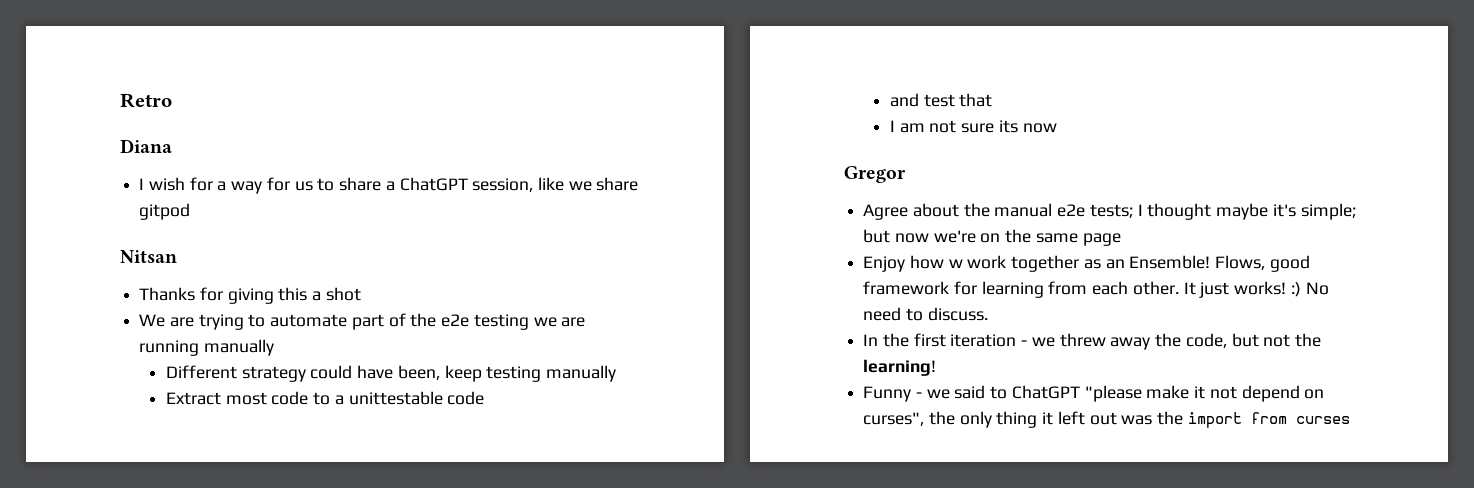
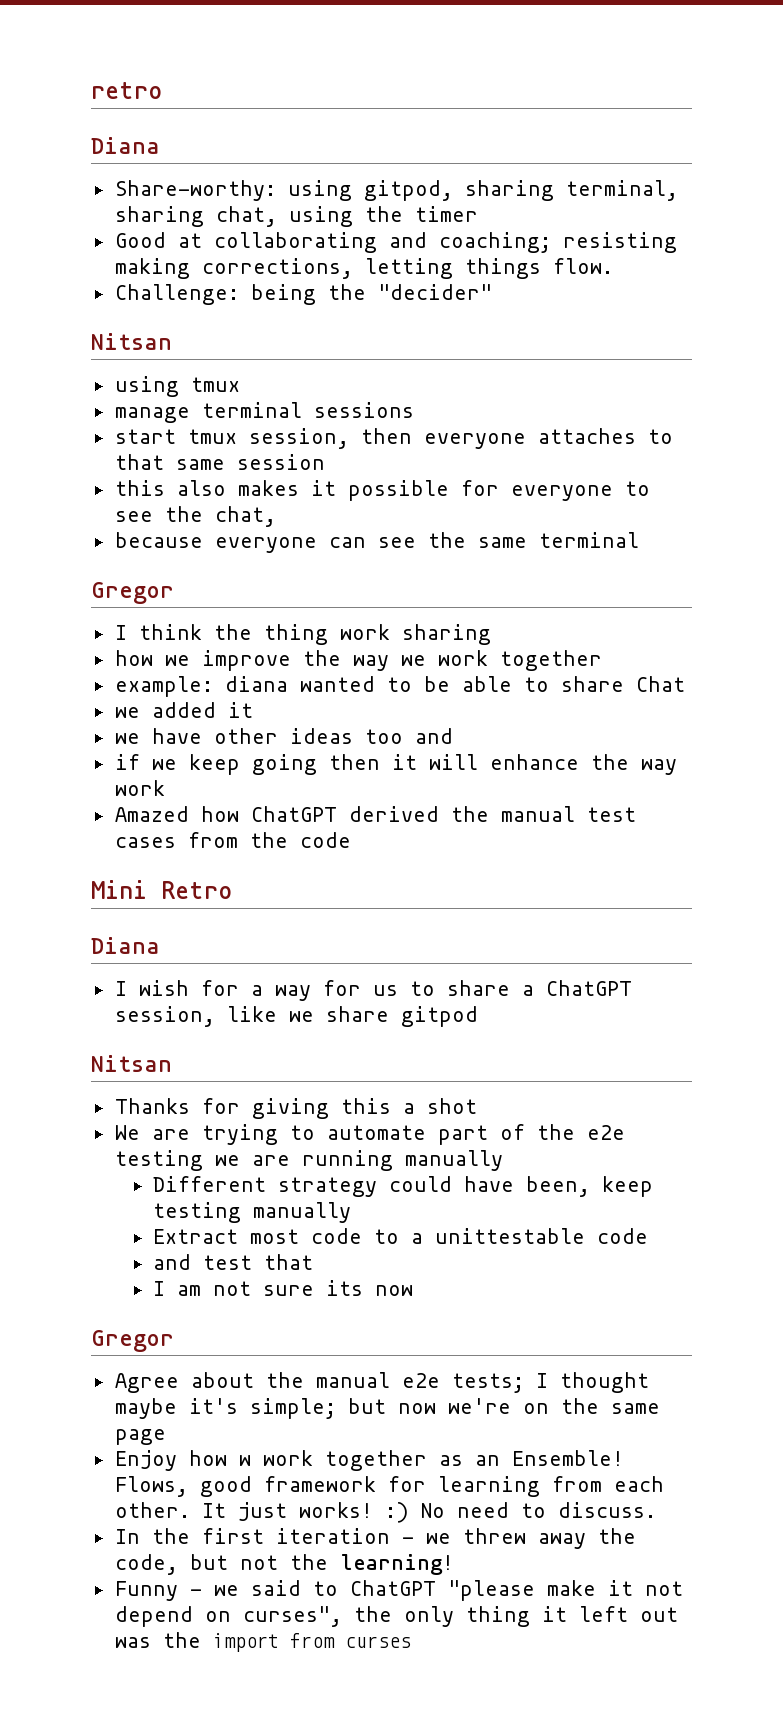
- Retro
+ retro
+ Diana
+ Share-worthy: using gitpod, sharing terminal, sharing chat, using the timer
+ Good at collaborating and coaching; resisting making corrections, letting things flow.
+ Challenge: being the "decider"
+ Nitsan
+ using tmux
+ manage terminal sessions
+ start tmux session, then everyone attaches to that same session
+ this also makes it possible for everyone to see the chat,
+ because everyone can see the same terminal
+ Gregor
+ I think the thing work sharing
+ how we improve the way we work together
+ example: diana wanted to be able to share Chat
+ we added it
+ we have other ideas too and
+ if we keep going then it will enhance the way work
+ Amazed how ChatGPT derived the manual test cases from the code
+ Mini Retro

